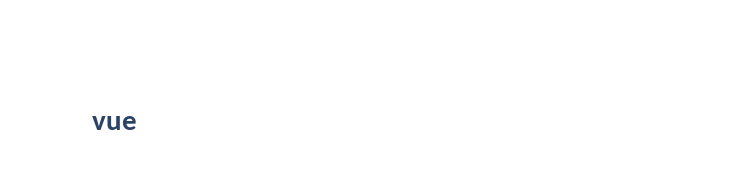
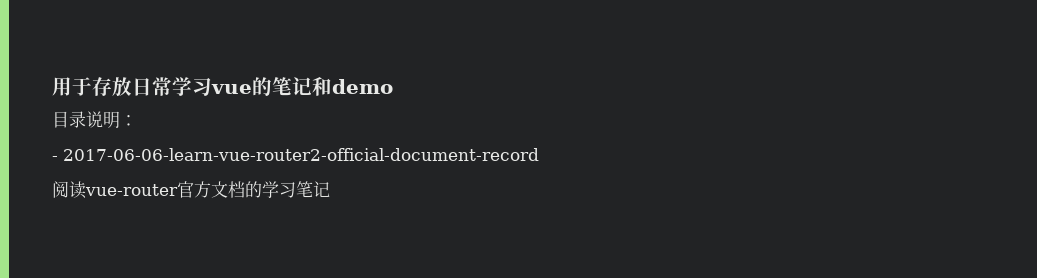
- vue
+ 用于存放日常学习vue的笔记和demo
+ 目录说明：
+ - 2017-06-06-learn-vue-router2-official-document-record
+ 阅读vue-router官方文档的学习笔记

